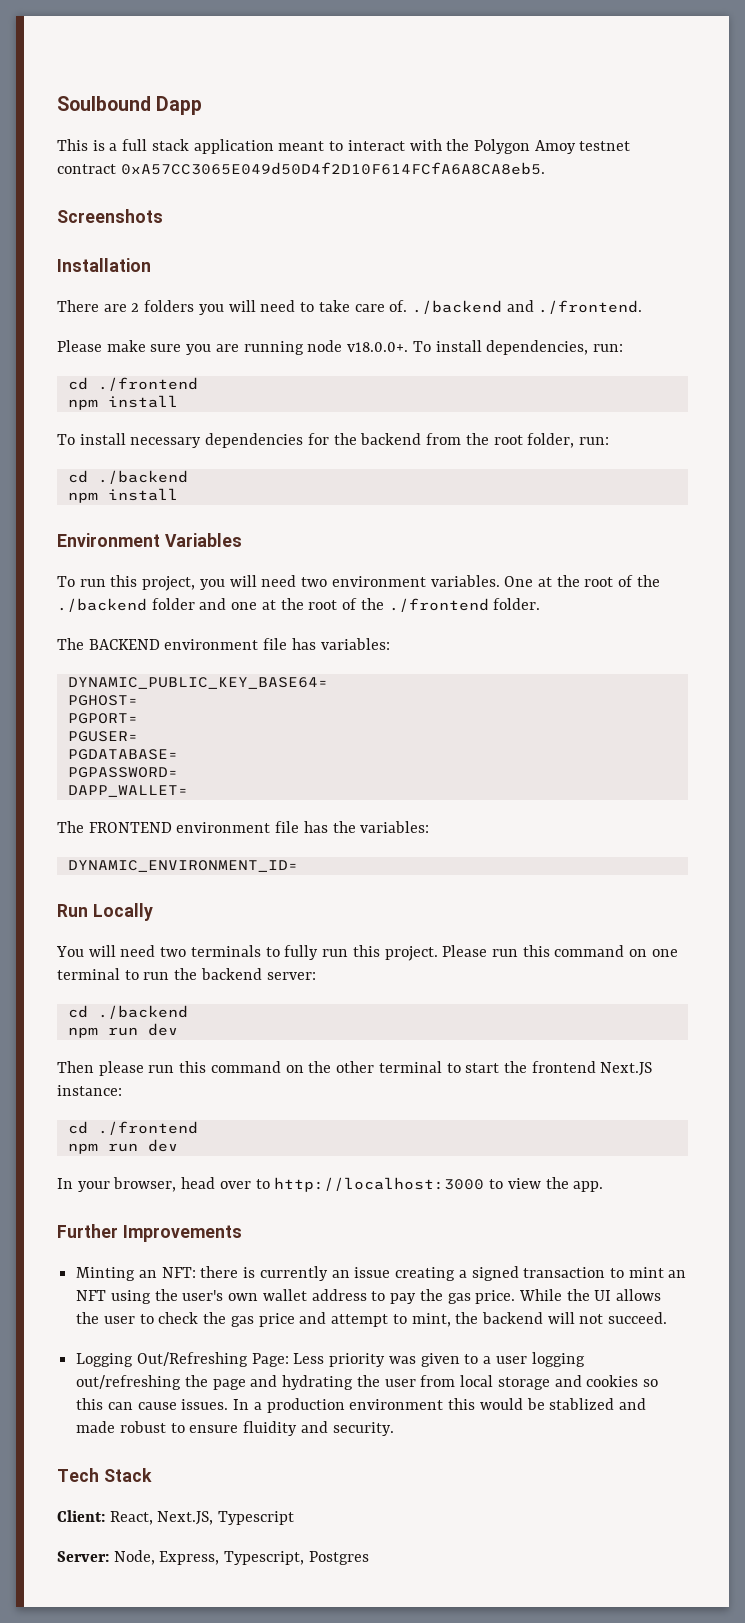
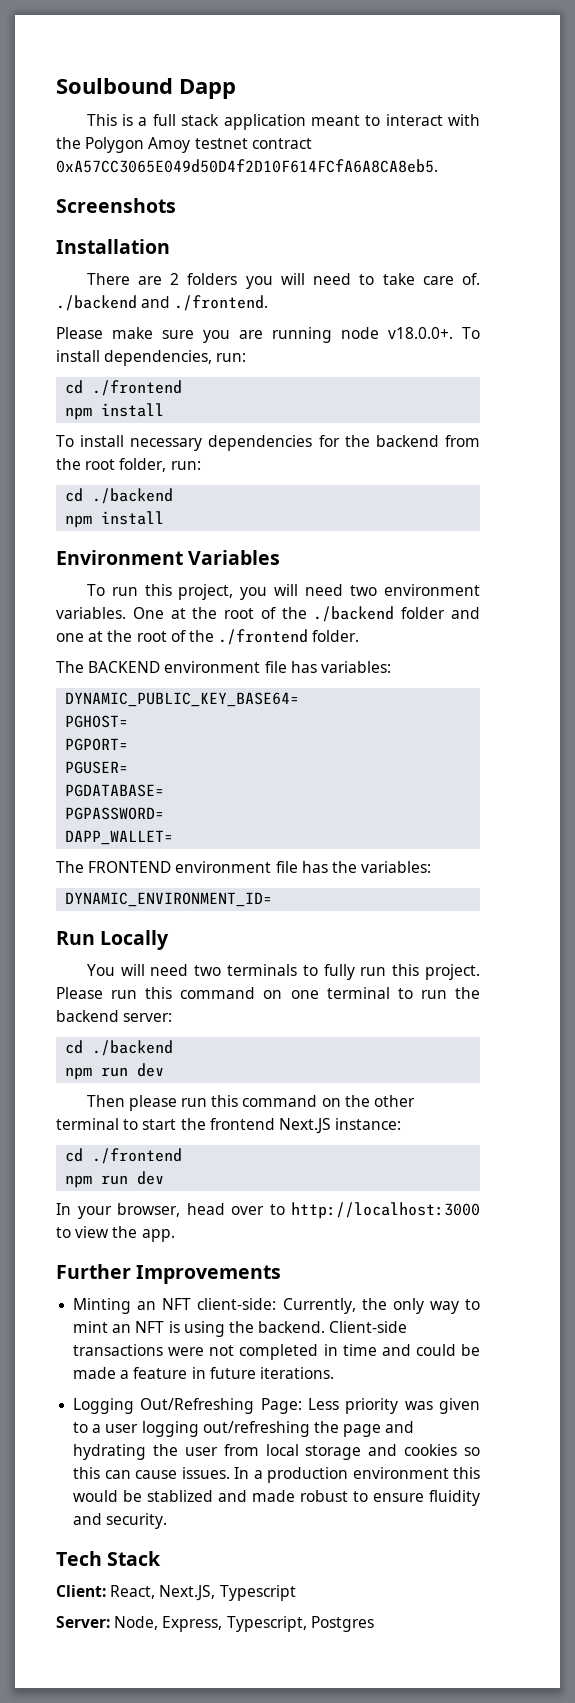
- Minting an NFT: there is currently an issue creating a signed transaction to mint an NFT using the user's own wallet address to pay the gas price. While the UI allows the user to check the gas price and attempt to mint, the backend will not succeed.
+ Minting an NFT client-side: Currently, the only way to mint an NFT is using the backend. Client-side transactions were not completed in time and could be made a feature in future iterations.

